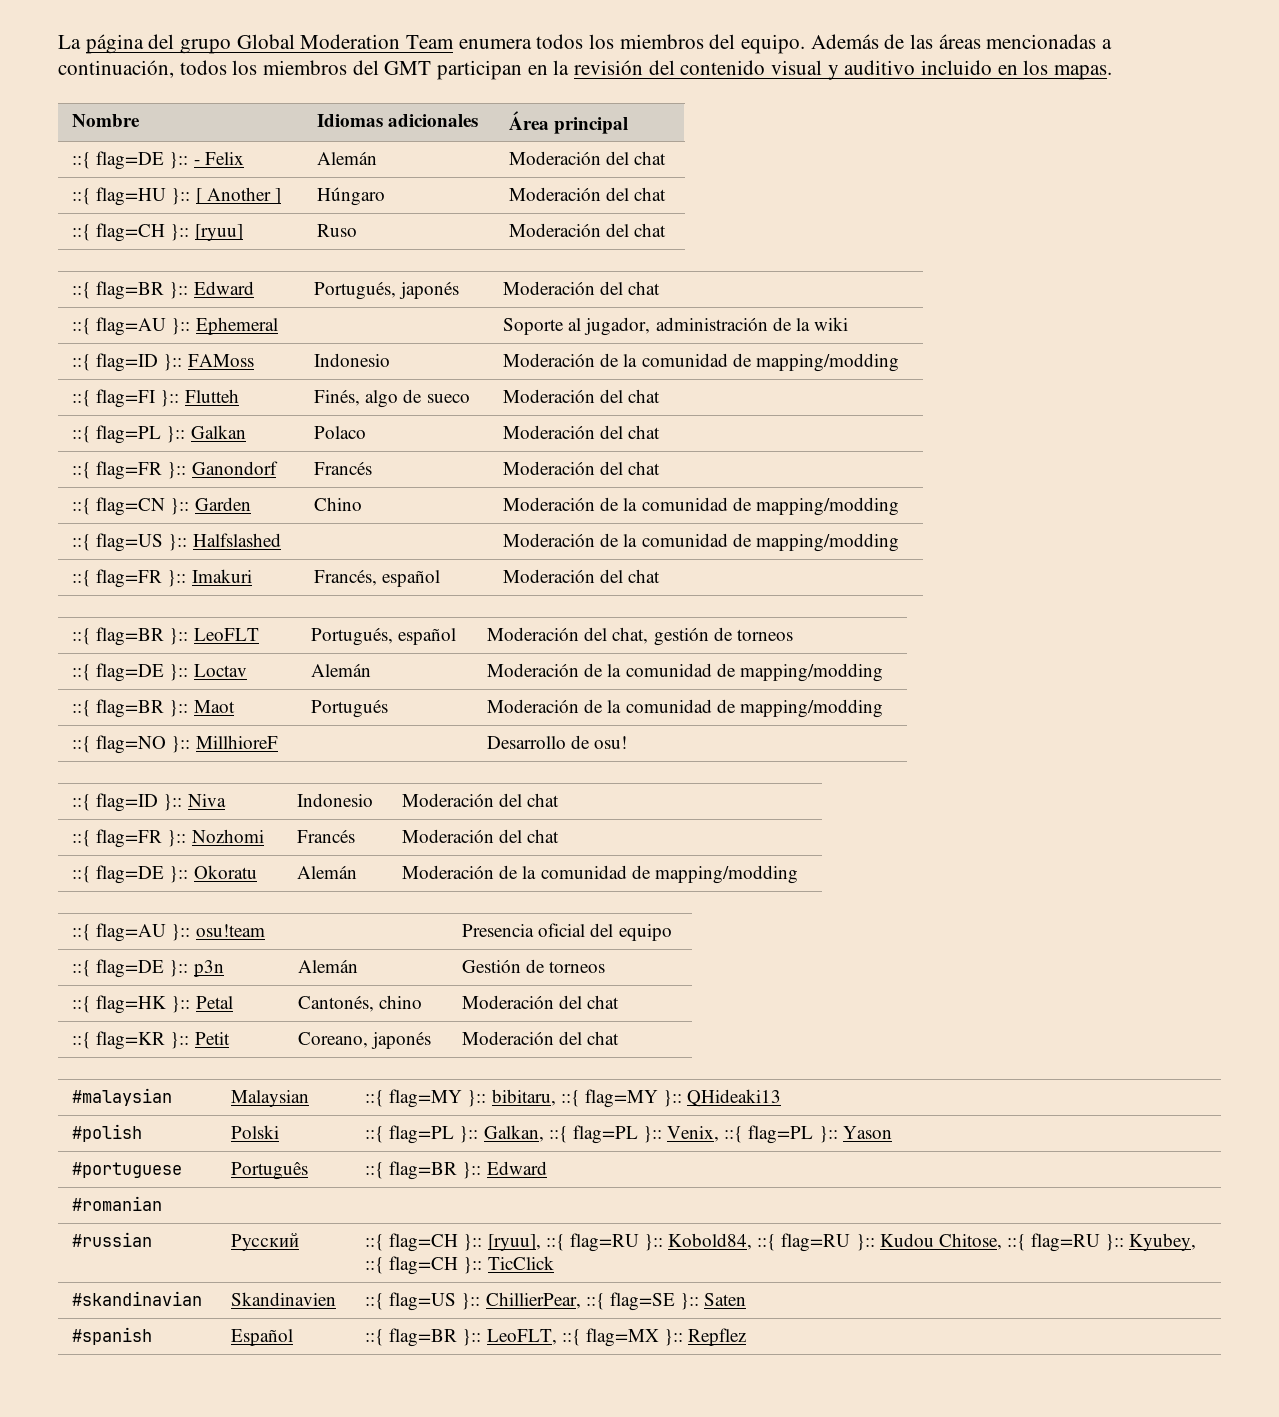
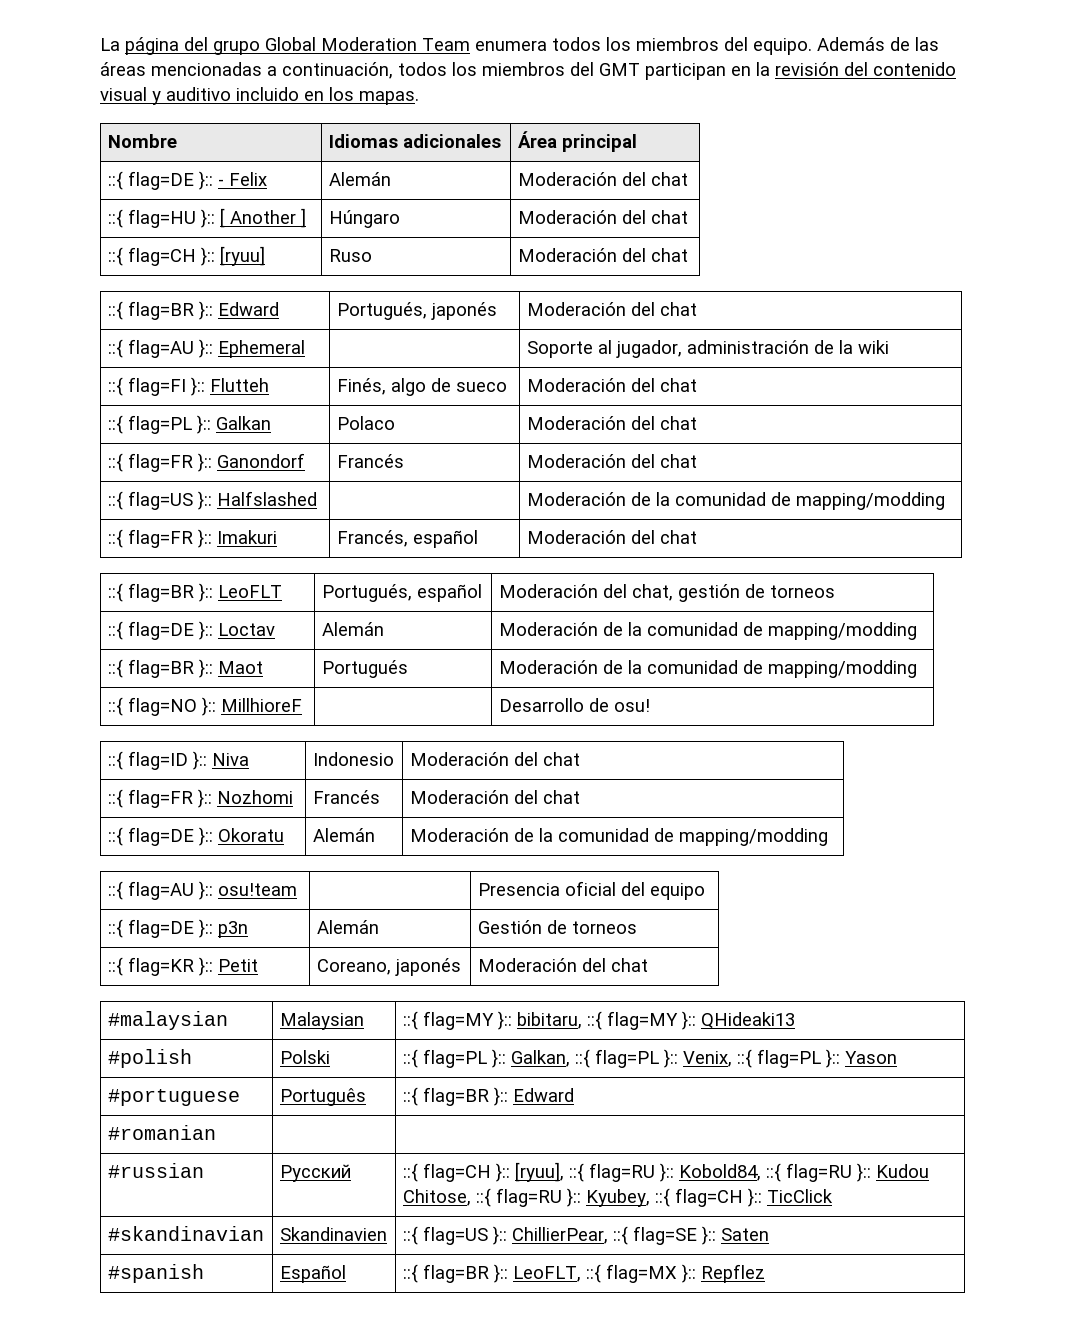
- ::{ flag=ID }:: FAMoss | Indonesio | Moderación de la comunidad de mapping/modding
- ::{ flag=CN }:: Garden | Chino | Moderación de la comunidad de mapping/modding
- ::{ flag=HK }:: Petal | Cantonés, chino | Moderación del chat

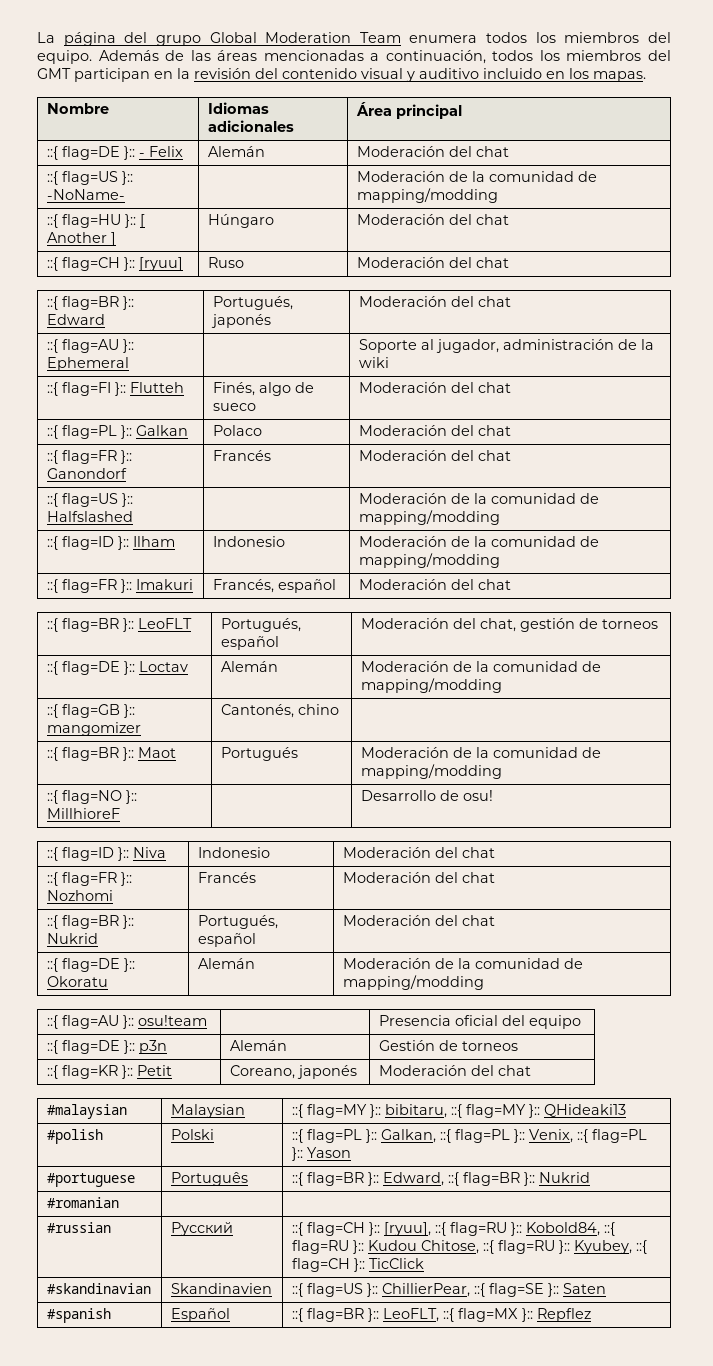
+ ::{ flag=US }:: -NoName- | | Moderación de la comunidad de mapping/modding
+ ::{ flag=ID }:: Ilham | Indonesio | Moderación de la comunidad de mapping/modding
+ ::{ flag=GB }:: mangomizer | Cantonés, chino |
+ ::{ flag=BR }:: Nukrid | Portugués, español | Moderación del chat
- #portuguese | Português | ::{ flag=BR }:: Edward
+ #portuguese | Português | ::{ flag=BR }:: Edward, ::{ flag=BR }:: Nukrid

